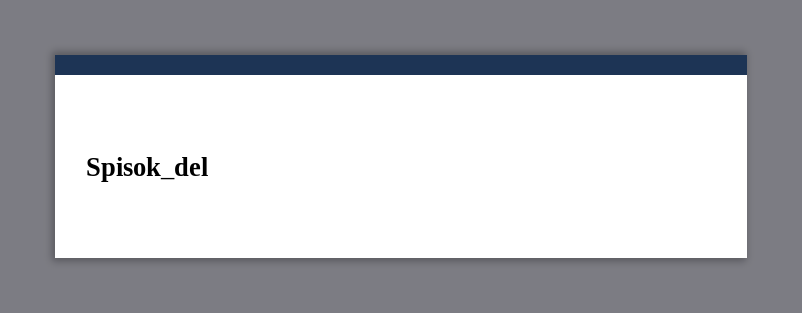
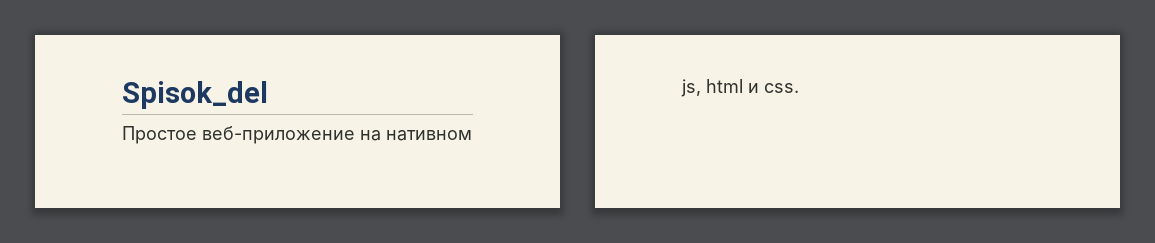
+ Простое веб-приложение на нативном js, html и css.

